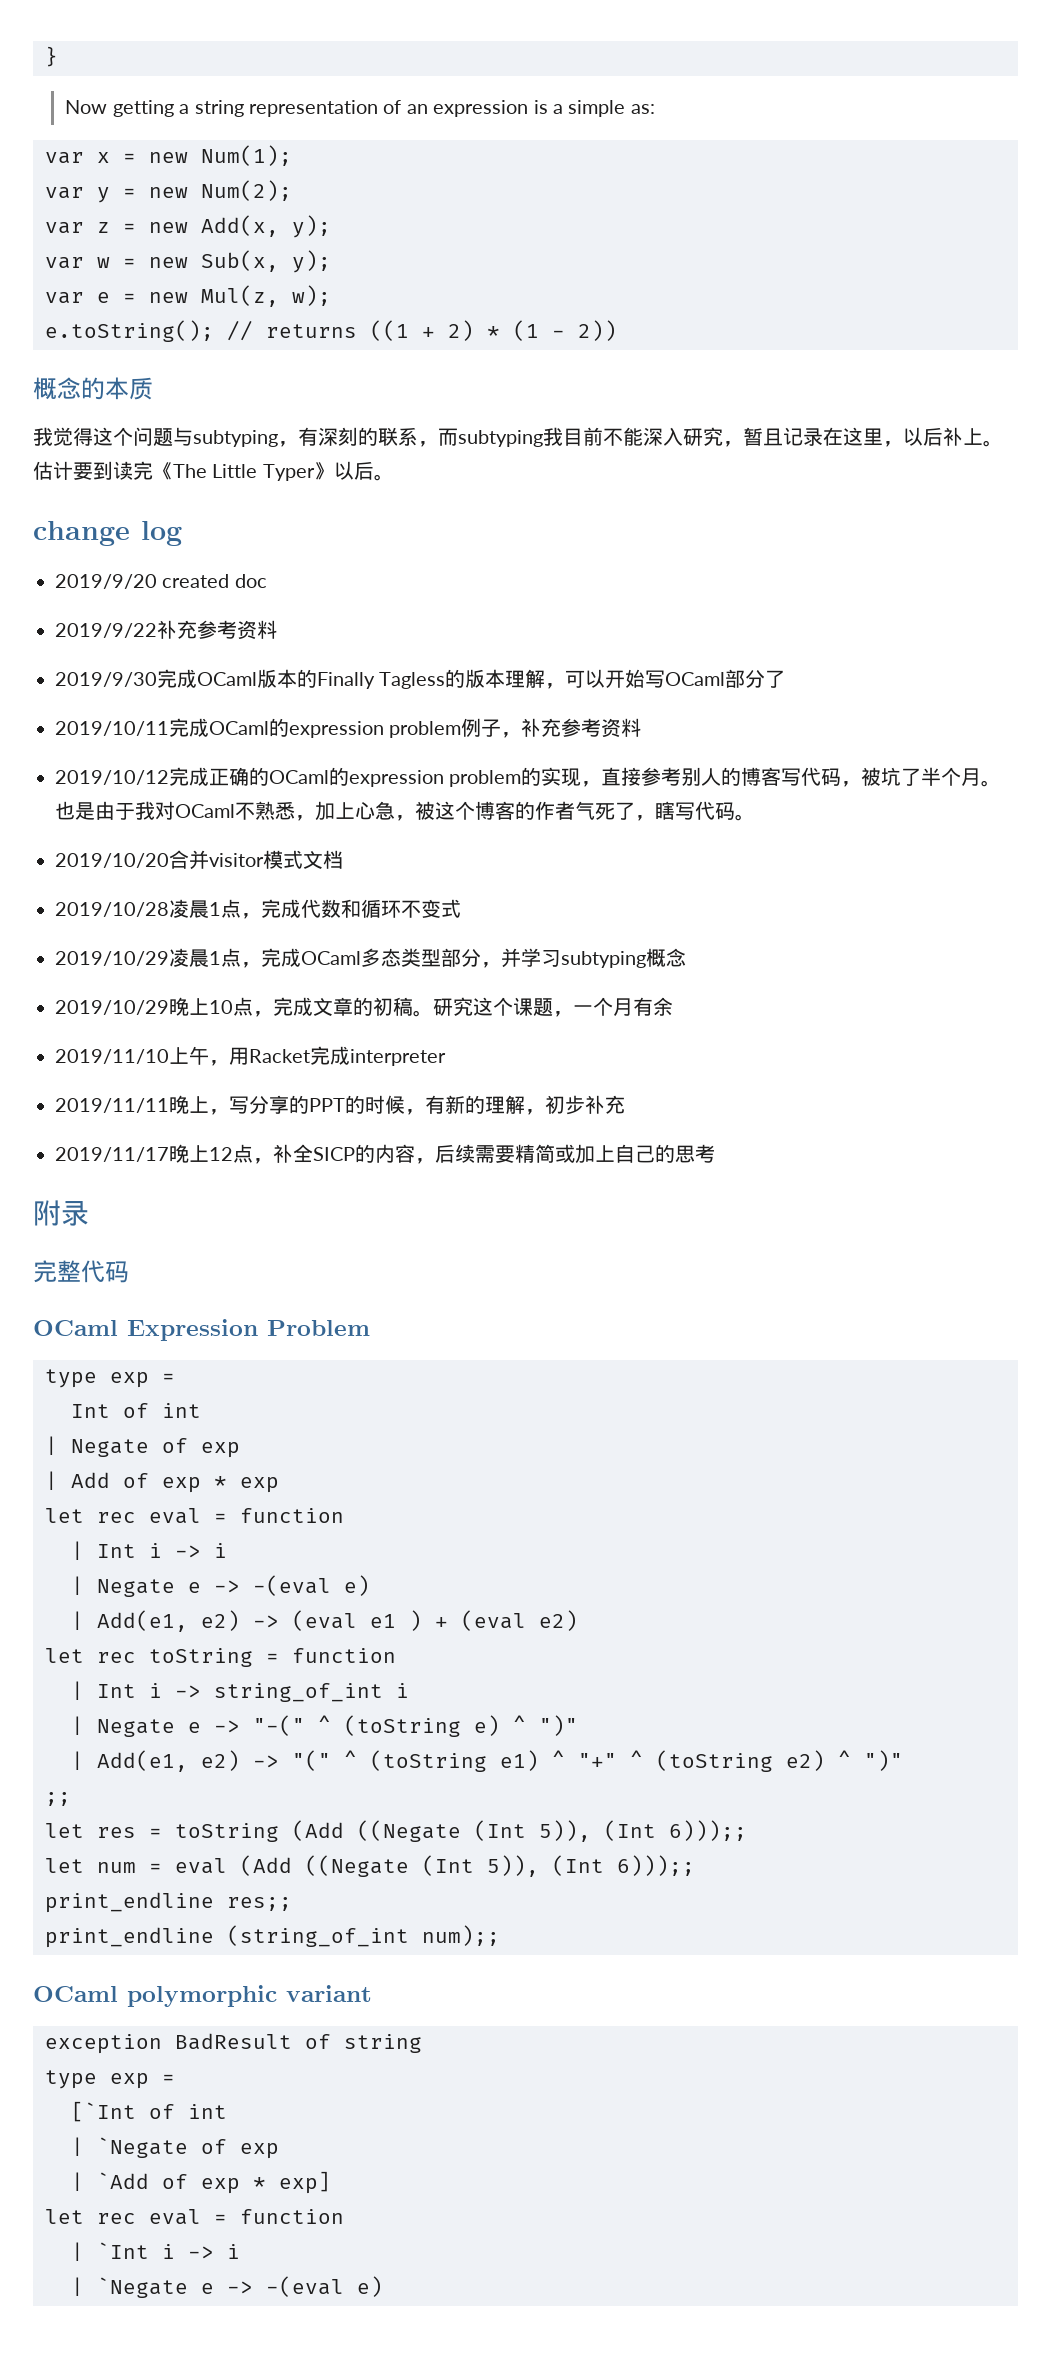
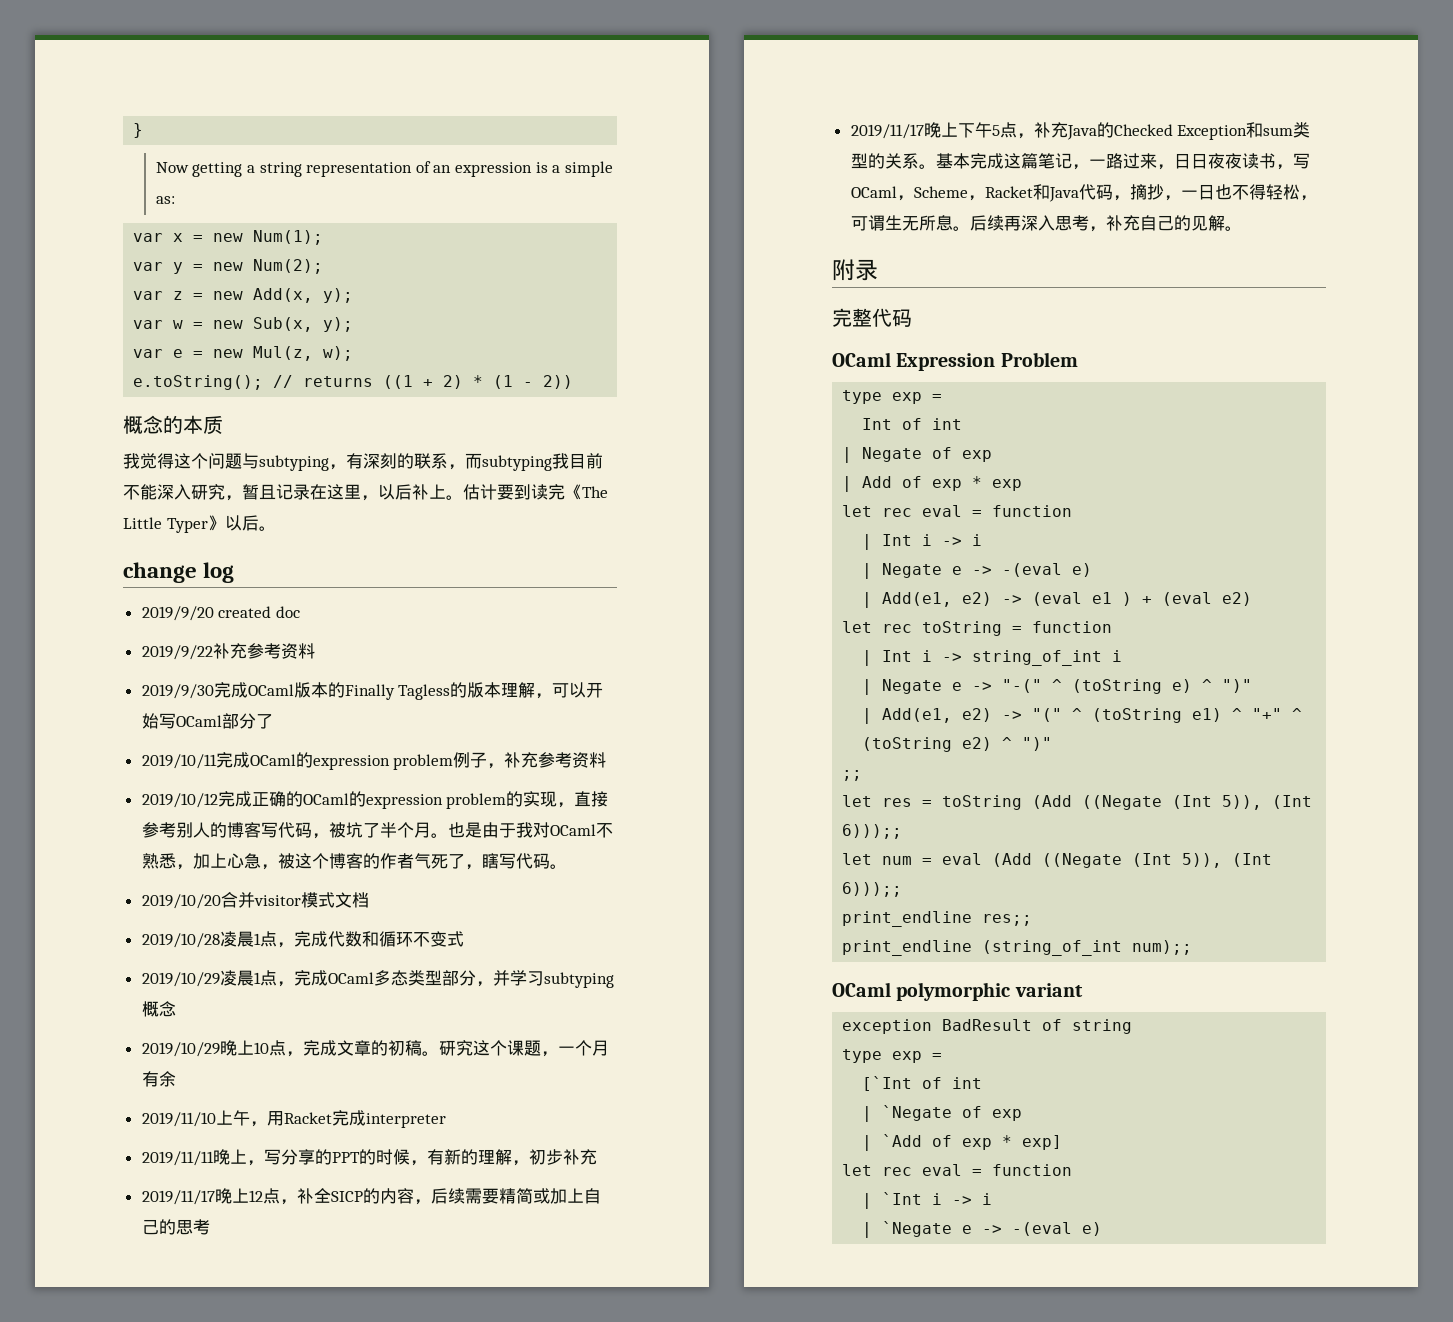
+ 2019/11/17晚上下午5点，补充Java的Checked Exception和sum类型的关系。基本完成这篇笔记，一路过来，日日夜夜读书，写OCaml，Scheme，Racket和Java代码，摘抄，一日也不得轻松，可谓生无所息。后续再深入思考，补充自己的见解。

